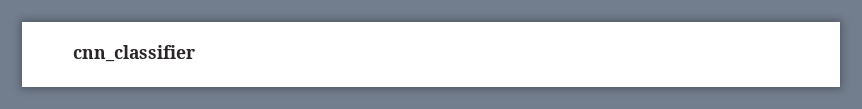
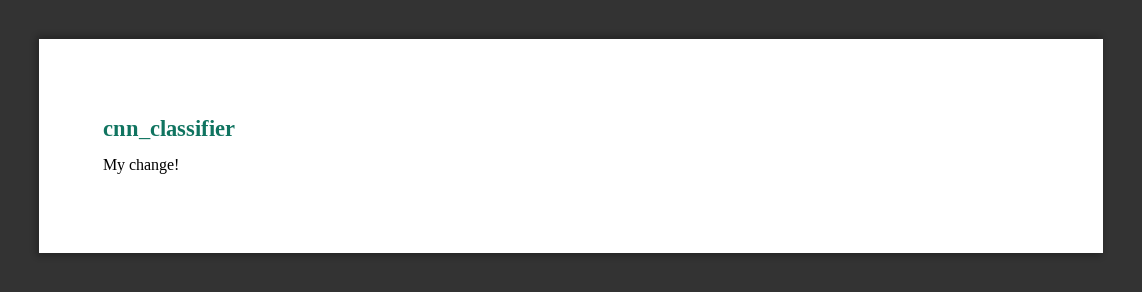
+ My change!

